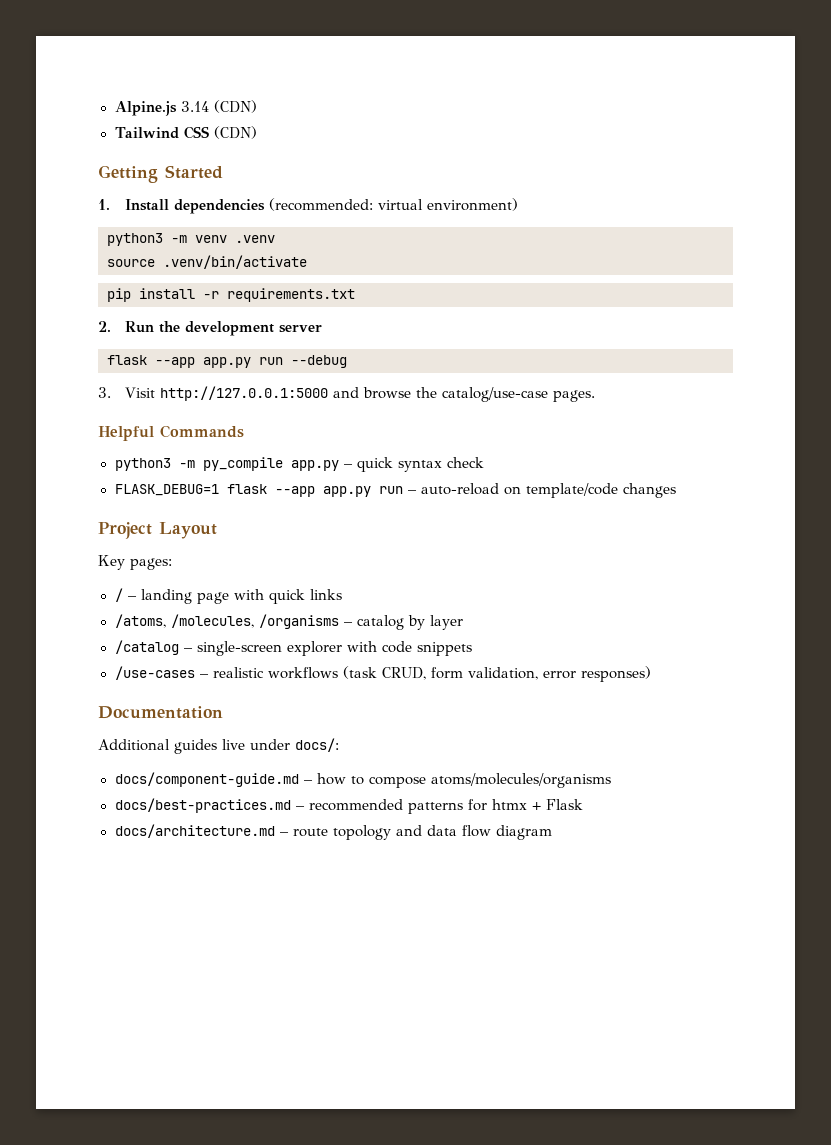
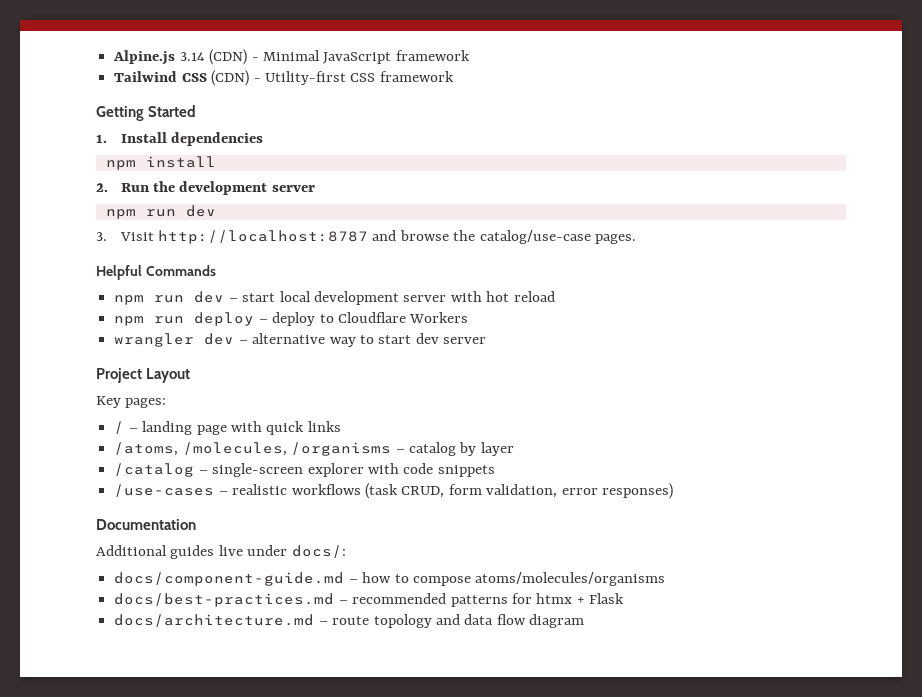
- Alpine.js 3.14 (CDN)
+ Alpine.js 3.14 (CDN) - Minimal JavaScript framework
- Tailwind CSS (CDN)
+ Tailwind CSS (CDN) - Utility-first CSS framework
- 1. Install dependencies (recommended: virtual environment)
- python3 -m venv .venv
- source .venv/bin/activate
- pip install -r requirements.txt
+ 1. Install dependencies
+ npm install
  2. Run the development server
- flask --app app.py run --debug
+ npm run dev
- 3. Visit http://127.0.0.1:5000 and browse the catalog/use-case pages.
+ 3. Visit http://localhost:8787 and browse the catalog/use-case pages.
- python3 -m py_compile app.py – quick syntax check
- FLASK_DEBUG=1 flask --app app.py run – auto-reload on template/code changes
+ npm run dev – start local development server with hot reload
+ npm run deploy – deploy to Cloudflare Workers
+ wrangler dev – alternative way to start dev server

